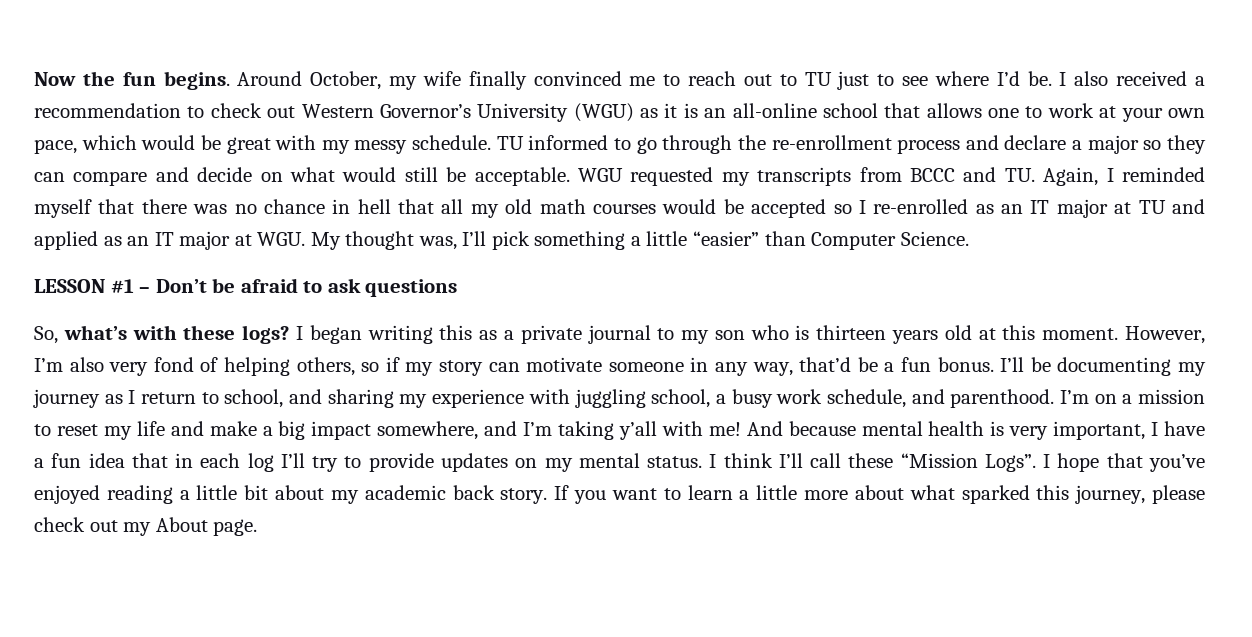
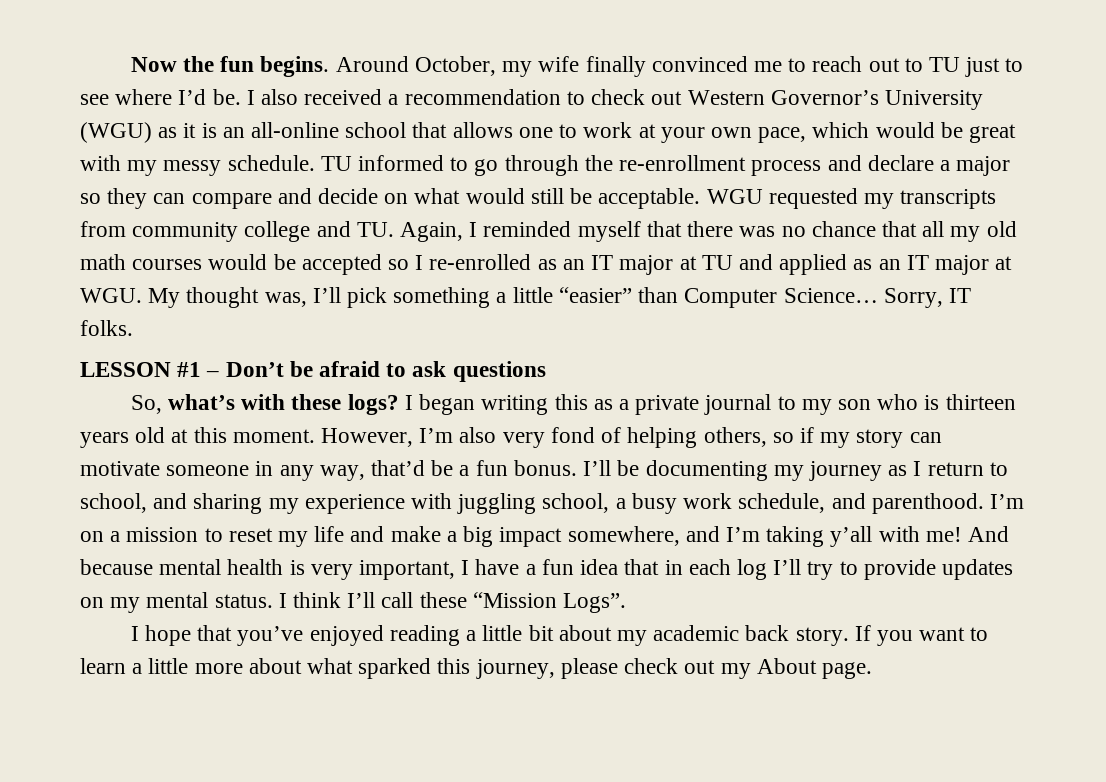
- WGU requested my transcripts from BCCC and TU. Again, I reminded myself that there was no chance in hell that all my old math courses would be accepted so I re-enrolled as an IT major at TU and applied as an IT major at WGU. My thought was, I’ll pick something a little “easier” than Computer Science.
+ WGU requested my transcripts from community college and TU. Again, I reminded myself that there was no chance that all my old math courses would be accepted so I re-enrolled as an IT major at TU and applied as an IT major at WGU. My thought was, I’ll pick something a little “easier” than Computer Science… Sorry, IT folks.
- I think I’ll call these “Mission Logs”. I hope that you’ve enjoyed reading a little bit about my academic back story.
+ I think I’ll call these “Mission Logs”.
+ I hope that you’ve enjoyed reading a little bit about my academic back story.

